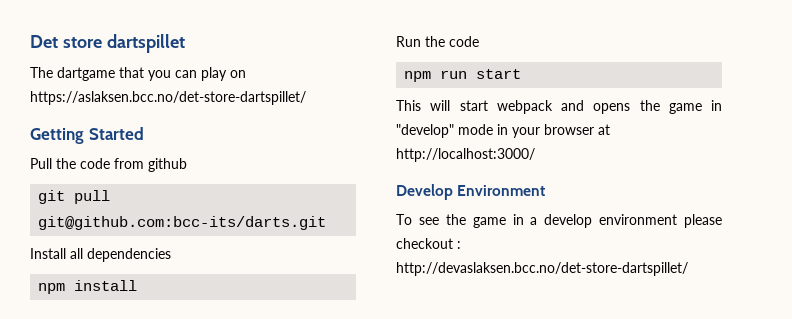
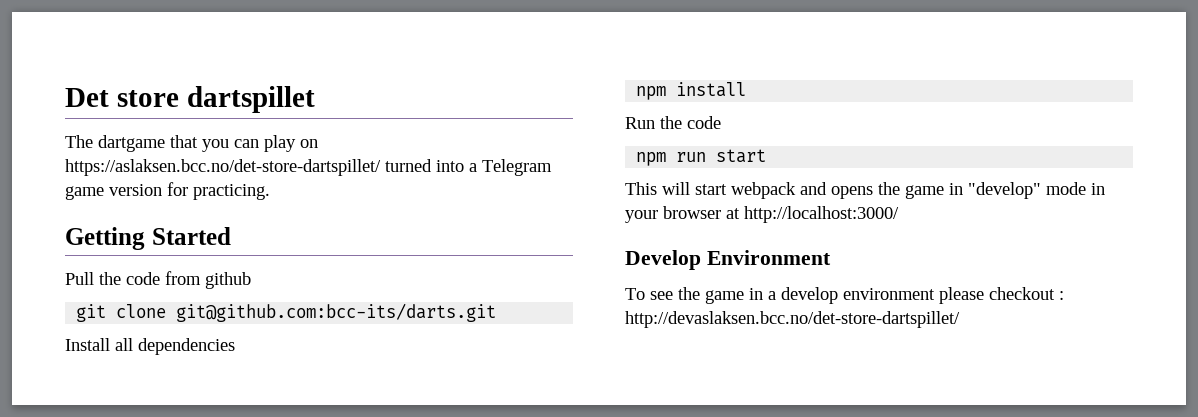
- The dartgame that you can play on https://aslaksen.bcc.no/det-store-dartspillet/
+ The dartgame that you can play on https://aslaksen.bcc.no/det-store-dartspillet/ turned into a Telegram game version for practicing.
- git pull git@github.com:bcc-its/darts.git
+ git clone git@github.com:bcc-its/darts.git

